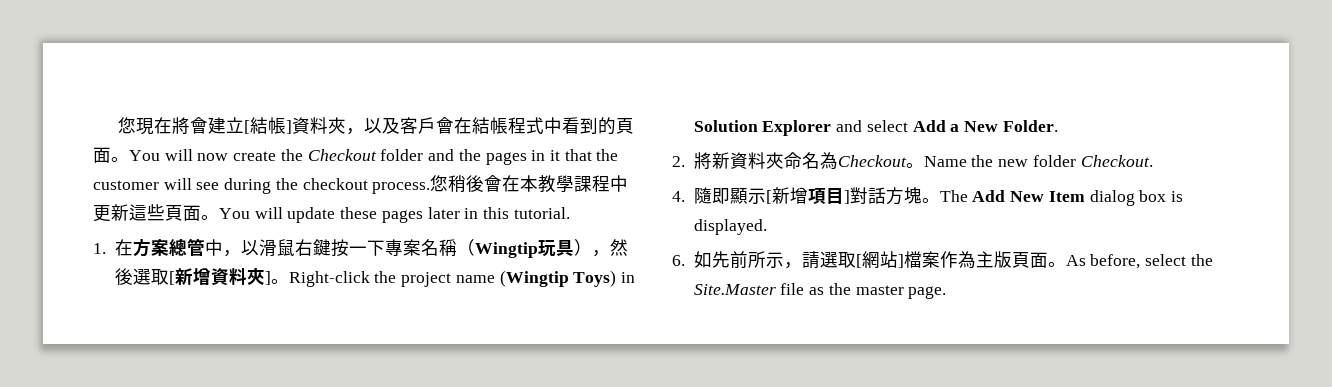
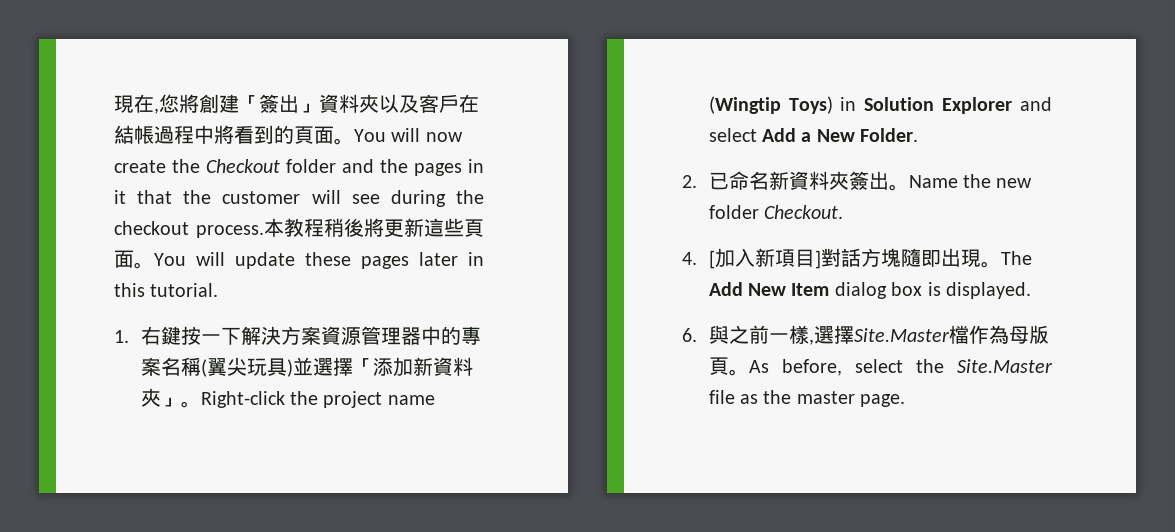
- 您現在將會建立[結帳]資料夾，以及客戶會在結帳程式中看到的頁面。
+ 現在,您將創建「簽出」資料夾以及客戶在結帳過程中將看到的頁面。
- 您稍後會在本教學課程中更新這些頁面。
+ 本教程稍後將更新這些頁面。
- 1.在方案總管中，以滑鼠右鍵按一下專案名稱（Wingtip玩具），然後選取[新增資料夾]。
+ 1.右鍵按一下解決方案資源管理器中的專案名稱(翼尖玩具)並選擇「添加新資料夾」。
- 2.將新資料夾命名為Checkout。
+ 2.已命名新資料夾簽出。
- 4.隨即顯示[新增項目]對話方塊。
+ 4. [加入新項目]對話方塊隨即出現。
- 6.如先前所示，請選取[網站]檔案作為主版頁面。
+ 6.與之前一樣,選擇Site.Master檔作為母版頁。

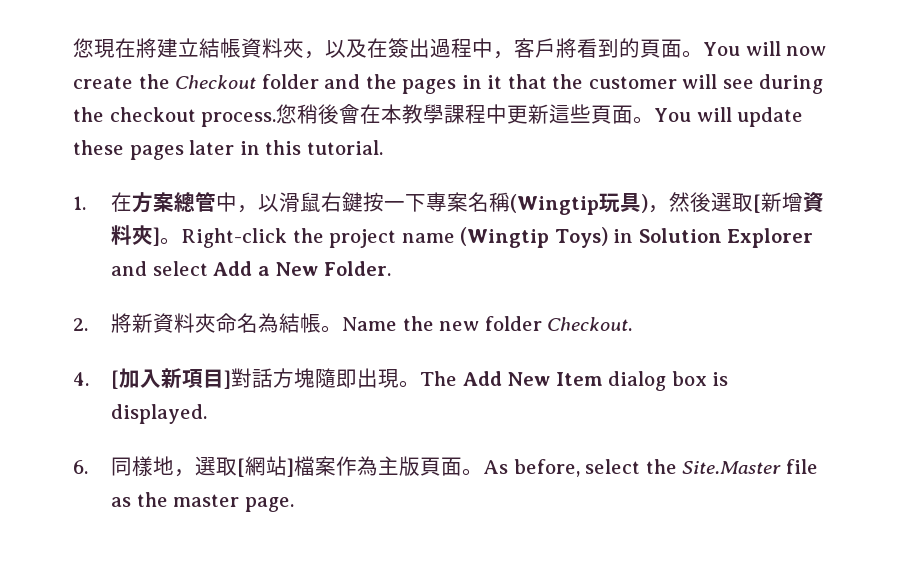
- 現在,您將創建「簽出」資料夾以及客戶在結帳過程中將看到的頁面。
+ 您現在將建立結帳資料夾，以及在簽出過程中，客戶將看到的頁面。
- 本教程稍後將更新這些頁面。
+ 您稍後會在本教學課程中更新這些頁面。
- 1.右鍵按一下解決方案資源管理器中的專案名稱(翼尖玩具)並選擇「添加新資料夾」。
+ 1.在方案總管中，以滑鼠右鍵按一下專案名稱(Wingtip玩具)，然後選取[新增資料夾]。
- 2.已命名新資料夾簽出。
+ 2.將新資料夾命名為結帳。
- 6.與之前一樣,選擇Site.Master檔作為母版頁。
+ 6.同樣地，選取[網站]檔案作為主版頁面。

